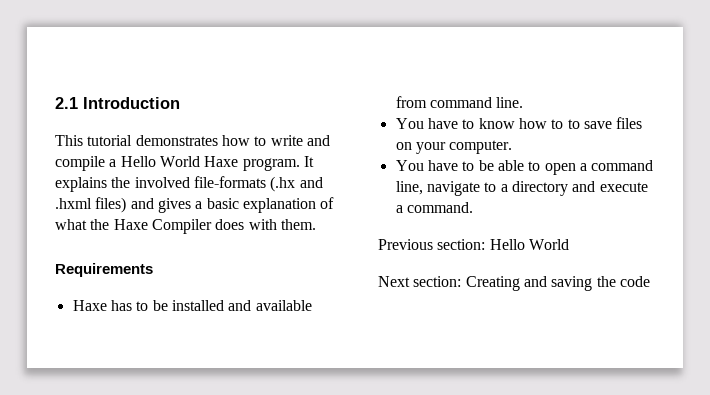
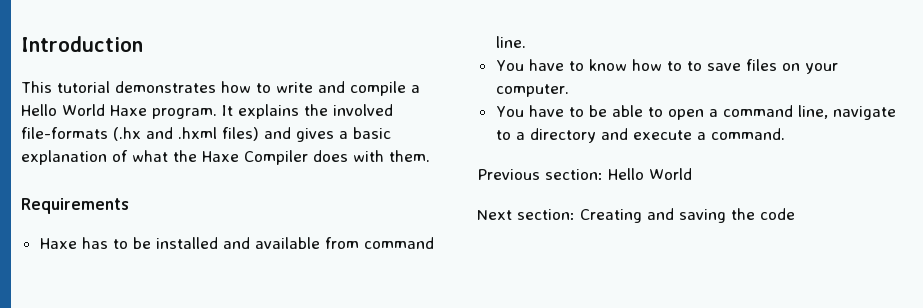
- 2.1 Introduction
+ Introduction

